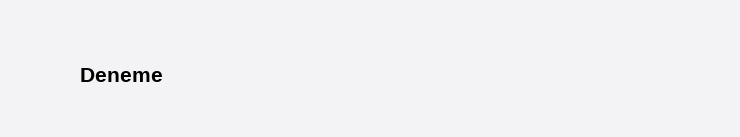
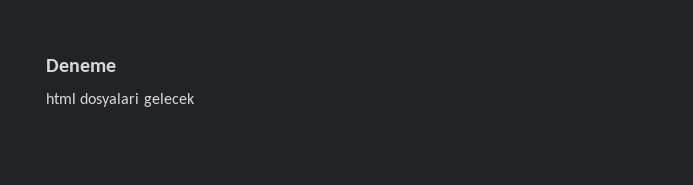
+ html dosyalari gelecek

